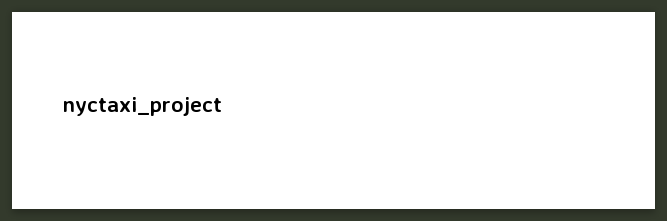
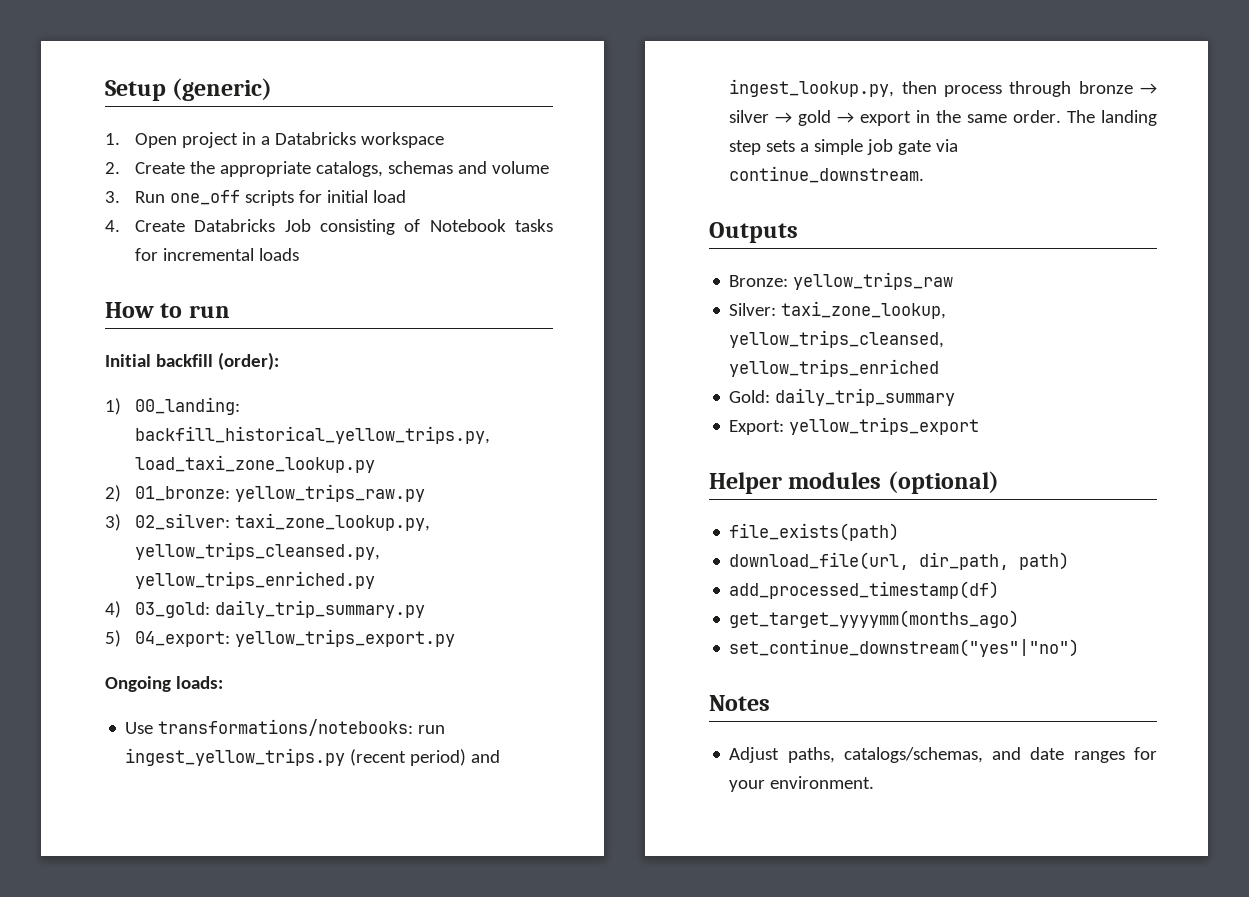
- nyctaxi_project
+ Setup (generic)
+ 1. Open project in a Databricks workspace
+ 2. Create the appropriate catalogs, schemas and volume
+ 3. Run one_off scripts for initial load
+ 4. Create Databricks Job consisting of Notebook tasks for incremental loads
+ How to run
+ Initial backfill (order):
+ 1) 00_landing: backfill_historical_yellow_trips.py, load_taxi_zone_lookup.py
+ 2) 01_bronze: yellow_trips_raw.py
+ 3) 02_silver: taxi_zone_lookup.py, yellow_trips_cleansed.py, yellow_trips_enriched.py
+ 4) 03_gold: daily_trip_summary.py
+ 5) 04_export: yellow_trips_export.py
+ Ongoing loads:
+ Use transformations/notebooks: run ingest_yellow_trips.py (recent period) and ingest_lookup.py, then process through bronze → silver → gold → export in the same order. The landing step sets a simple job gate via continue_downstream.
+ Outputs
+ Bronze: yellow_trips_raw
+ Silver: taxi_zone_lookup, yellow_trips_cleansed, yellow_trips_enriched
+ Gold: daily_trip_summary
+ Export: yellow_trips_export
+ Helper modules (optional)
+ file_exists(path)
+ download_file(url, dir_path, path)
+ add_processed_timestamp(df)
+ get_target_yyyymm(months_ago)
+ set_continue_downstream("yes"|"no")
+ Notes
+ Adjust paths, catalogs/schemas, and date ranges for your environment.

